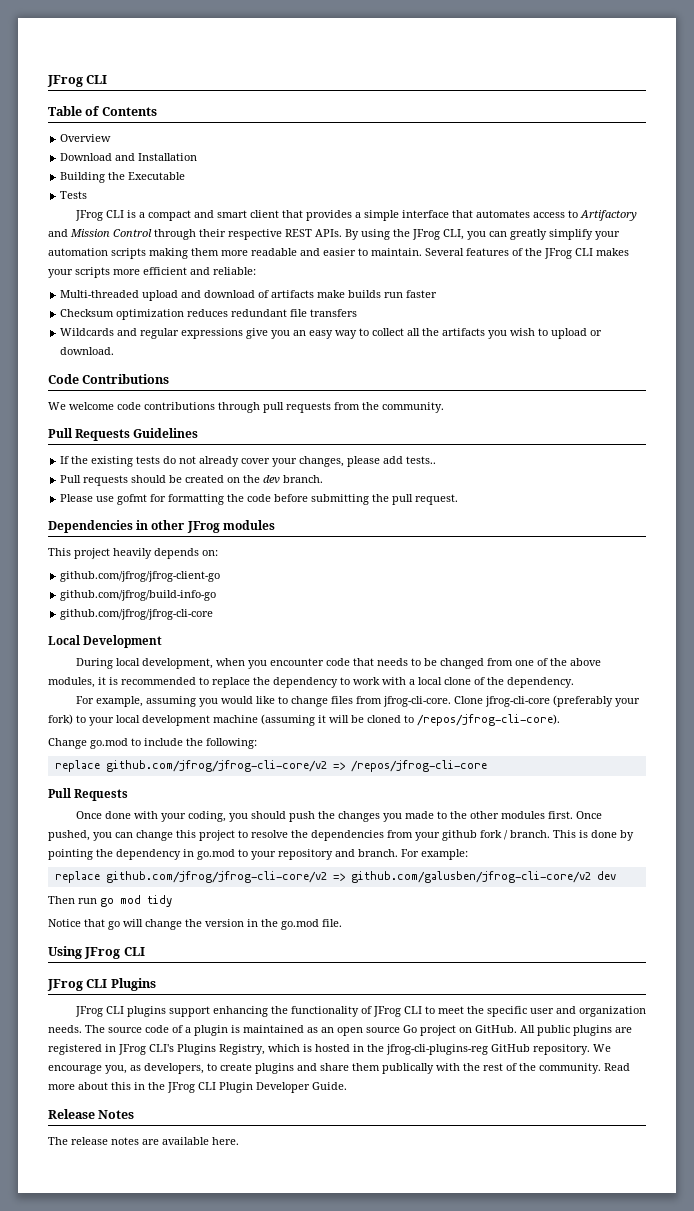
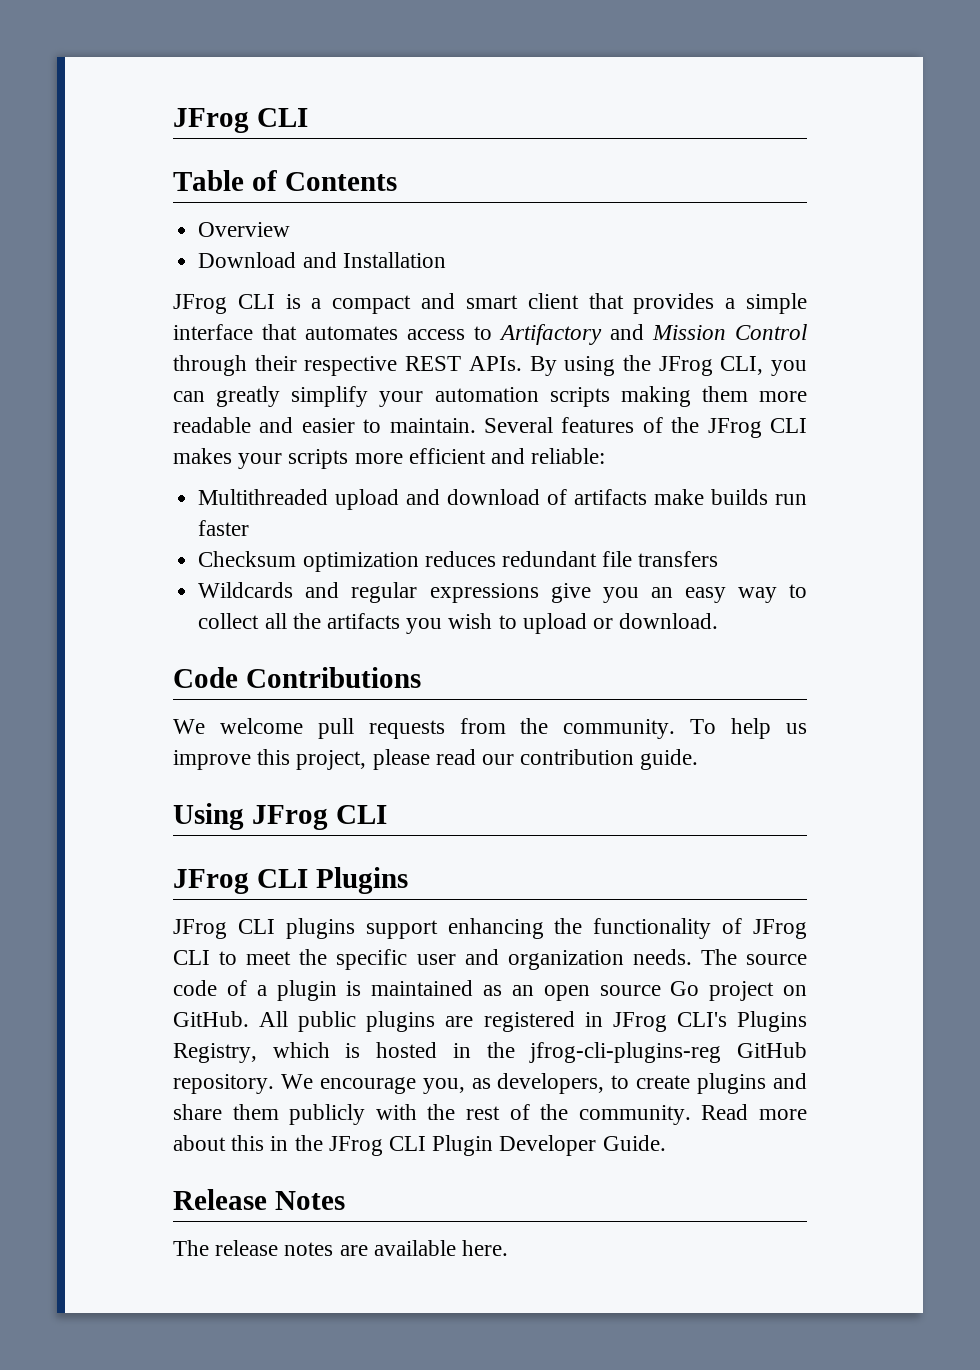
- Building the Executable
- Tests
- Multi-threaded upload and download of artifacts make builds run faster
+ Multithreaded upload and download of artifacts make builds run faster
- We welcome code contributions through pull requests from the community.
- Pull Requests Guidelines
- If the existing tests do not already cover your changes, please add tests..
- Pull requests should be created on the dev branch.
- Please use gofmt for formatting the code before submitting the pull request.
- Dependencies in other JFrog modules
- This project heavily depends on:
- github.com/jfrog/jfrog-client-go
- github.com/jfrog/build-info-go
- github.com/jfrog/jfrog-cli-core
- Local Development
- During local development, when you encounter code that needs to be changed from one of the above modules, it is recommended to replace the dependency to work with a local clone of the dependency.
- For example, assuming you would like to change files from jfrog-cli-core. Clone jfrog-cli-core (preferably your fork) to your local development machine (assuming it will be cloned to /repos/jfrog-cli-core).
- Change go.mod to include the following:
- replace github.com/jfrog/jfrog-cli-core/v2 => /repos/jfrog-cli-core
- Pull Requests
- Once done with your coding, you should push the changes you made to the other modules first. Once pushed, you can change this project to resolve the dependencies from your github fork / branch. This is done by pointing the dependency in go.mod to your repository and branch. For example:
- replace github.com/jfrog/jfrog-cli-core/v2 => github.com/galusben/jfrog-cli-core/v2 dev
- Then run go mod tidy
- Notice that go will change the version in the go.mod file.
+ We welcome pull requests from the community. To help us improve this project, please read our contribution guide.
- We encourage you, as developers, to create plugins and share them publically with the rest of the community.
+ We encourage you, as developers, to create plugins and share them publicly with the rest of the community.

